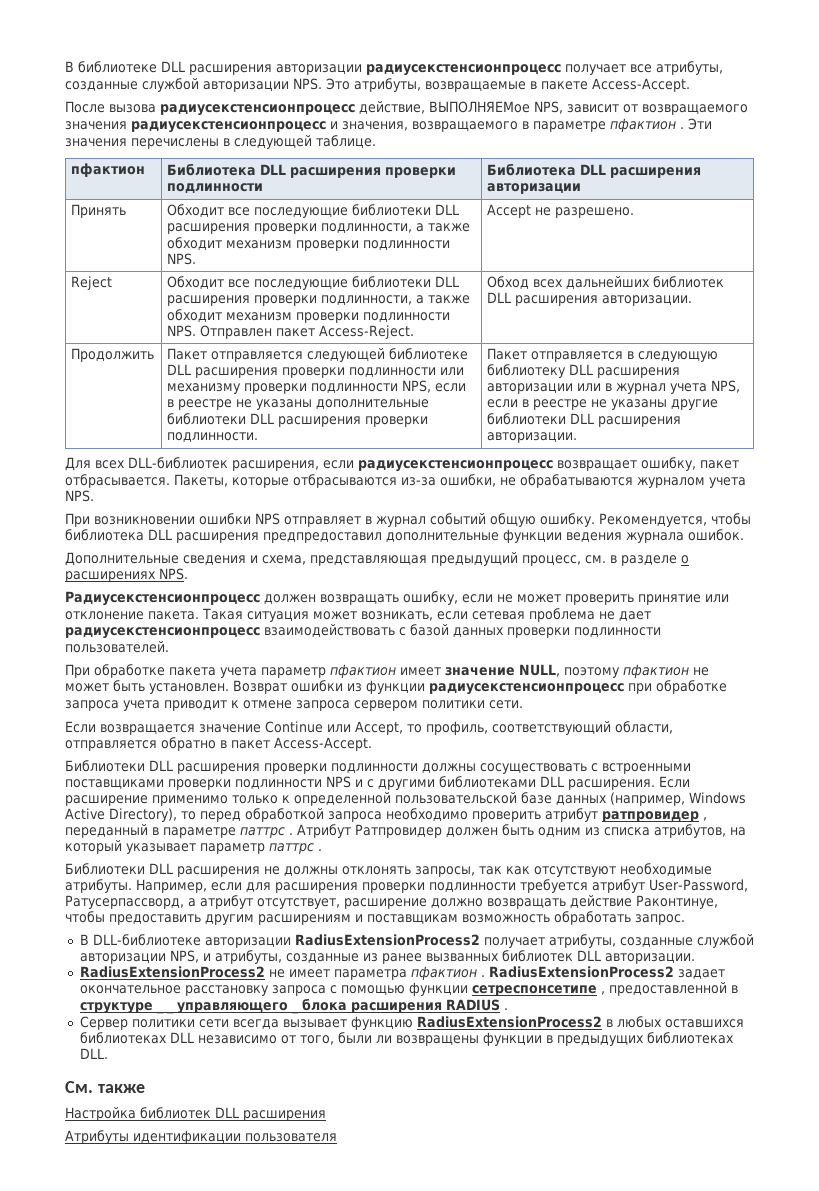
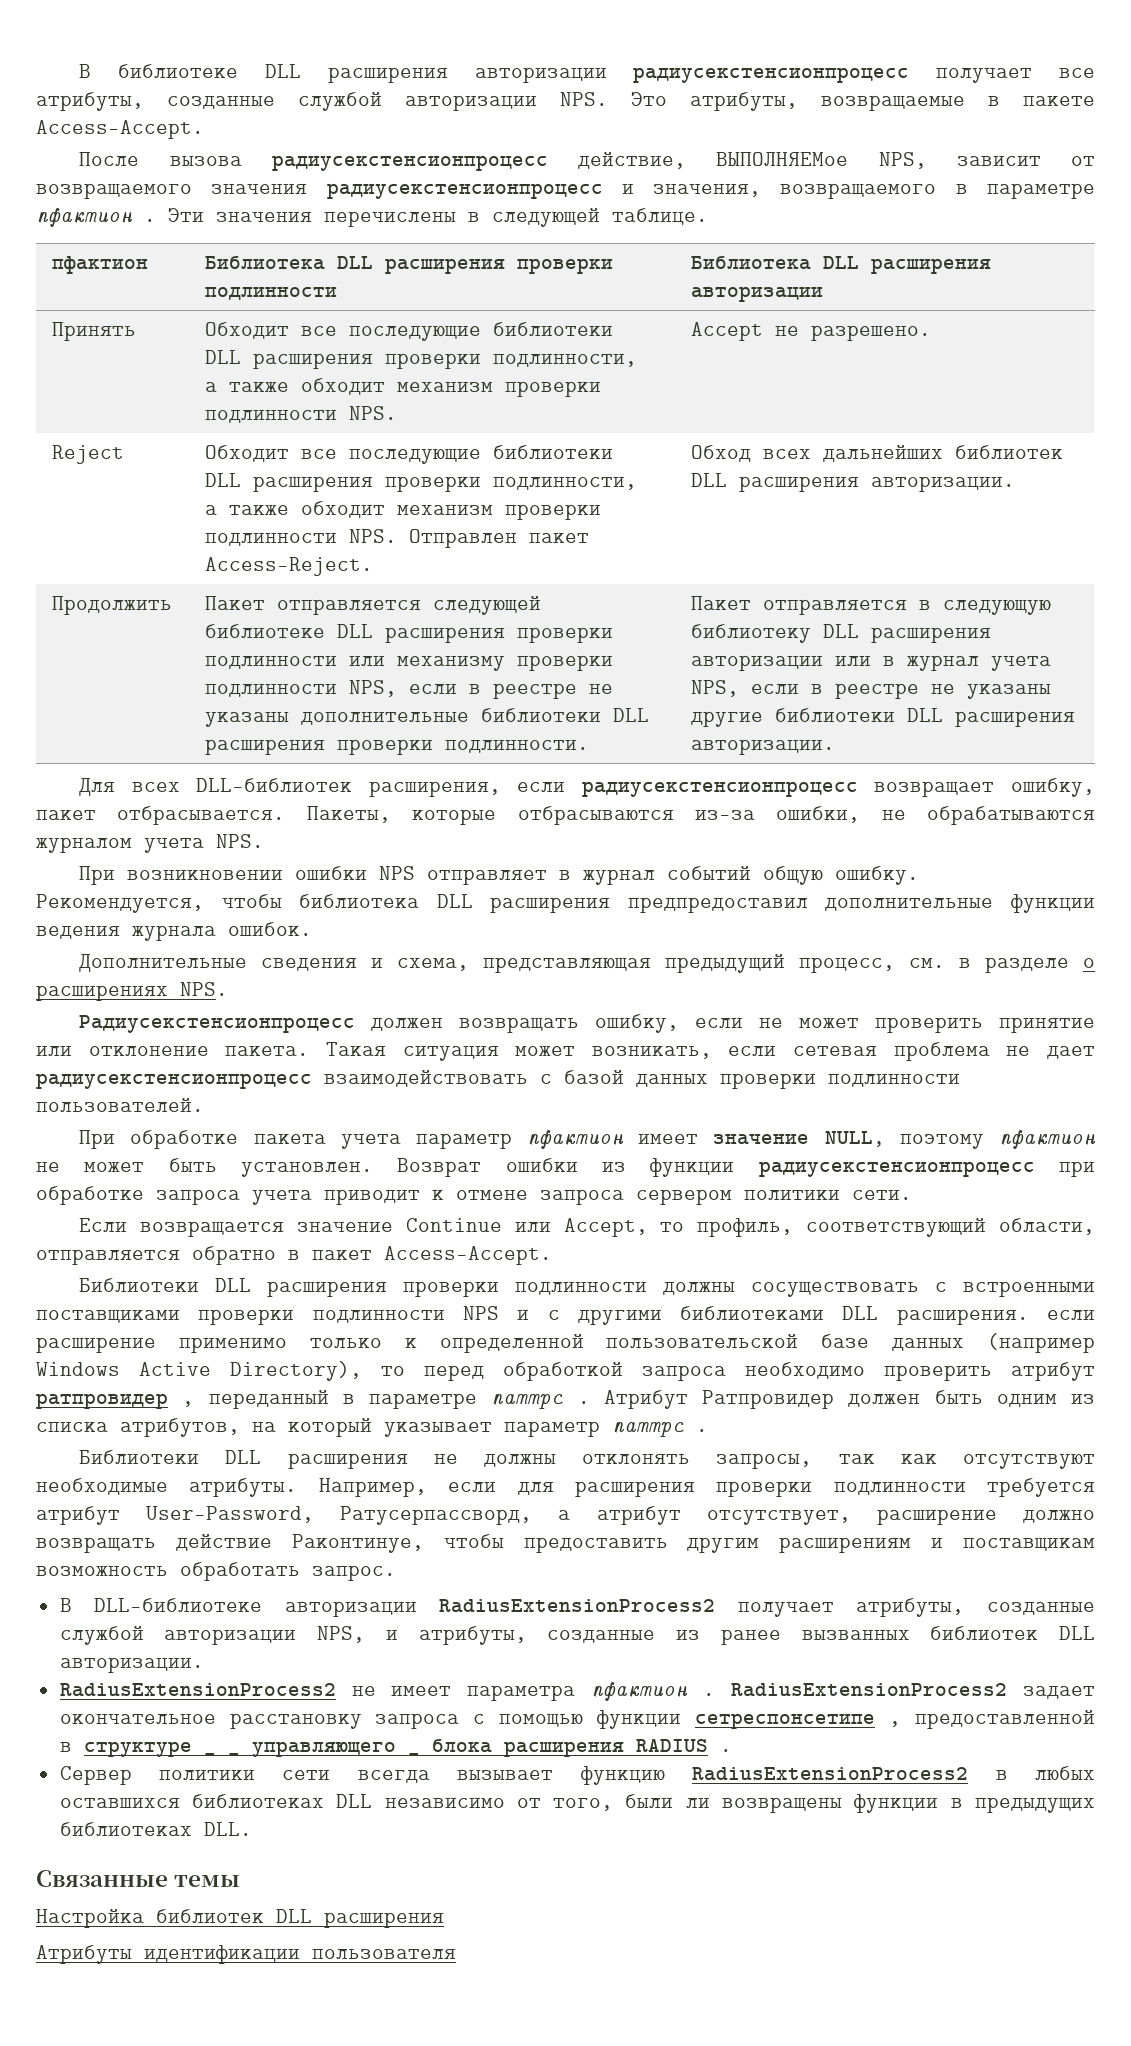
- Библиотеки DLL расширения проверки подлинности должны сосуществовать с встроенными поставщиками проверки подлинности NPS и с другими библиотеками DLL расширения. Если расширение применимо только к определенной пользовательской базе данных (например, Windows Active Directory), то перед обработкой запроса необходимо проверить атрибут ратпровидер , переданный в параметре паттрс .
+ Библиотеки DLL расширения проверки подлинности должны сосуществовать с встроенными поставщиками проверки подлинности NPS и с другими библиотеками DLL расширения. если расширение применимо только к определенной пользовательской базе данных (например Windows Active Directory), то перед обработкой запроса необходимо проверить атрибут ратпровидер , переданный в параметре паттрс .
- См. также
+ Связанные темы

